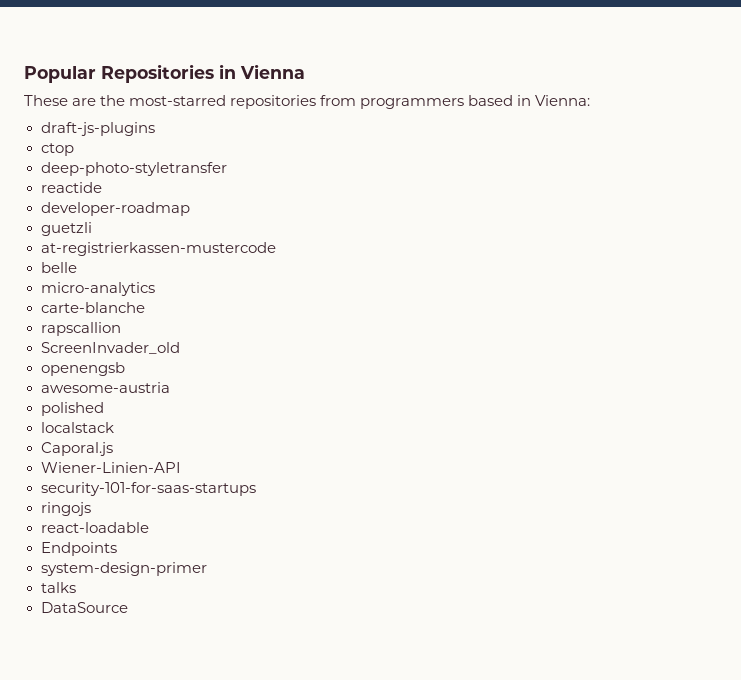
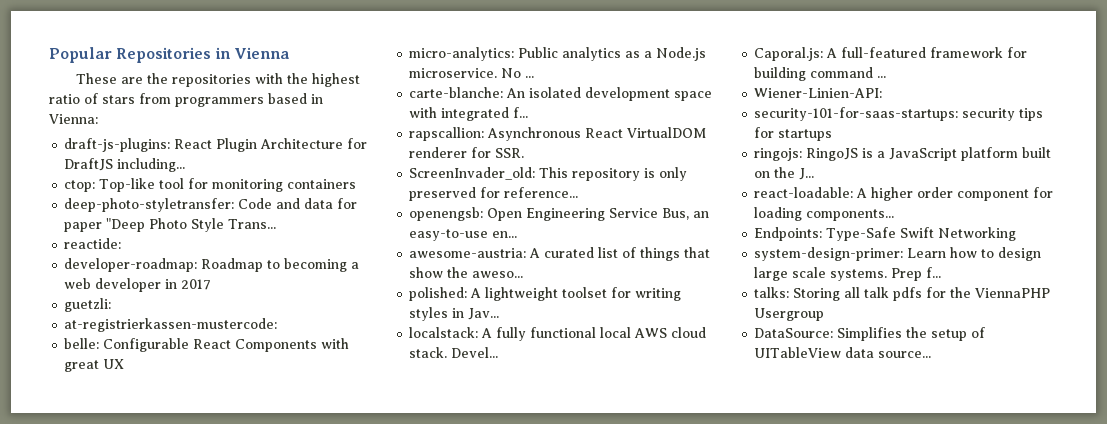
- These are the most-starred repositories from programmers based in Vienna:
+ These are the repositories with the highest ratio of stars from programmers based in Vienna:
- draft-js-plugins
- ctop
- deep-photo-styletransfer
- reactide
- developer-roadmap
- guetzli
- at-registrierkassen-mustercode
- belle
- micro-analytics
- carte-blanche
- rapscallion
- ScreenInvader_old
- openengsb
- awesome-austria
- polished
- localstack
- Caporal.js
- Wiener-Linien-API
- security-101-for-saas-startups
- ringojs
- react-loadable
- Endpoints
- system-design-primer
- talks
- DataSource
+ draft-js-plugins: React Plugin Architecture for DraftJS including...
+ ctop: Top-like tool for monitoring containers
+ deep-photo-styletransfer: Code and data for paper "Deep Photo Style Trans...
+ reactide:
+ developer-roadmap: Roadmap to becoming a web developer in 2017
+ guetzli:
+ at-registrierkassen-mustercode:
+ belle: Configurable React Components with great UX
+ micro-analytics: Public analytics as a Node.js microservice. No ...
+ carte-blanche: An isolated development space with integrated f...
+ rapscallion: Asynchronous React VirtualDOM renderer for SSR.
+ ScreenInvader_old: This repository is only preserved for reference...
+ openengsb: Open Engineering Service Bus, an easy-to-use en...
+ awesome-austria: A curated list of things that show the aweso...
+ polished: A lightweight toolset for writing styles in Jav...
+ localstack: A fully functional local AWS cloud stack. Devel...
+ Caporal.js: A full-featured framework for building command ...
+ Wiener-Linien-API:
+ security-101-for-saas-startups: security tips for startups
+ ringojs: RingoJS is a JavaScript platform built on the J...
+ react-loadable: A higher order component for loading components...
+ Endpoints: Type-Safe Swift Networking
+ system-design-primer: Learn how to design large scale systems. Prep f...
+ talks: Storing all talk pdfs for the ViennaPHP Usergroup
+ DataSource: Simplifies the setup of UITableView data source...

